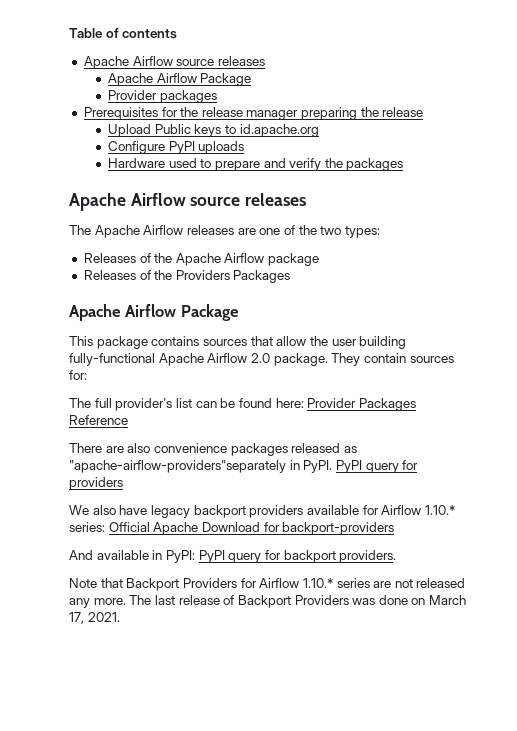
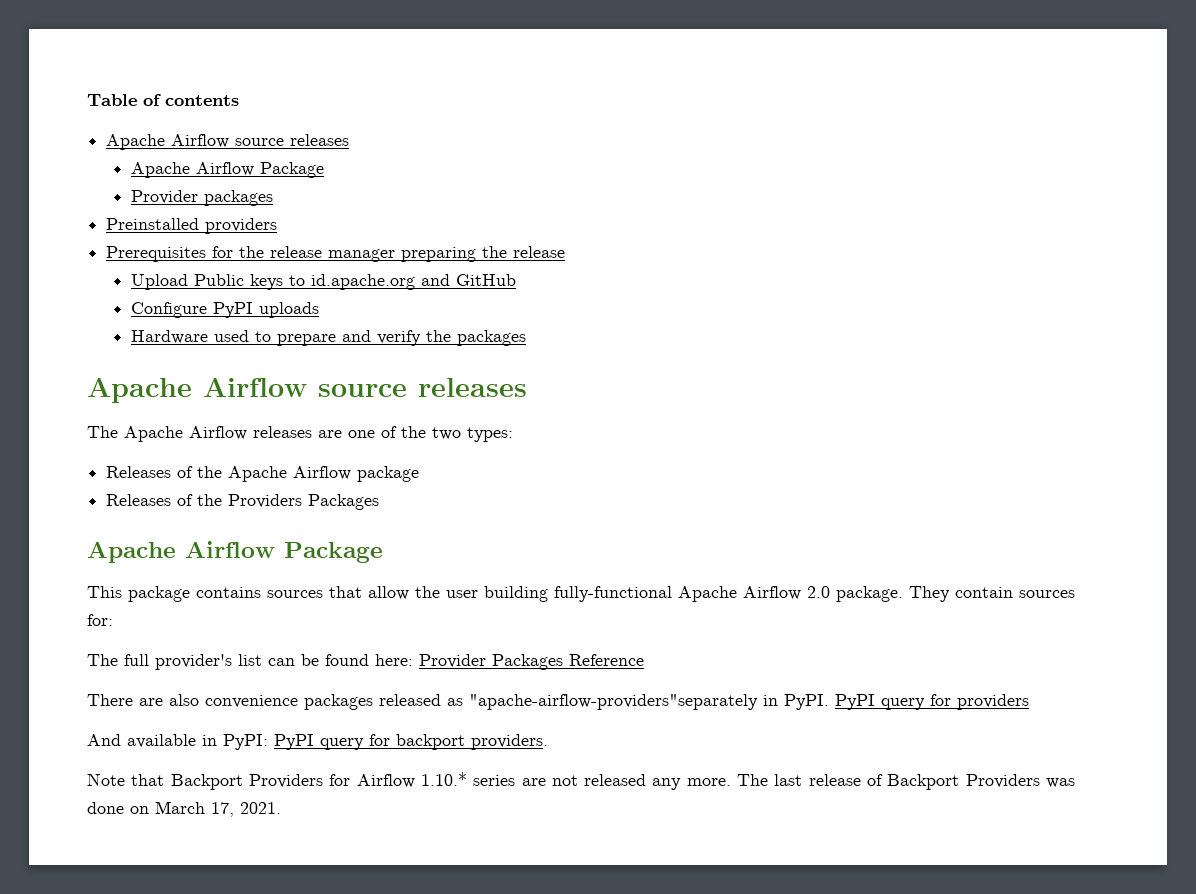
+ Preinstalled providers
- Upload Public keys to id.apache.org
+ Upload Public keys to id.apache.org and GitHub
- We also have legacy backport providers available for Airflow 1.10.* series: Official Apache Download for backport-providers

